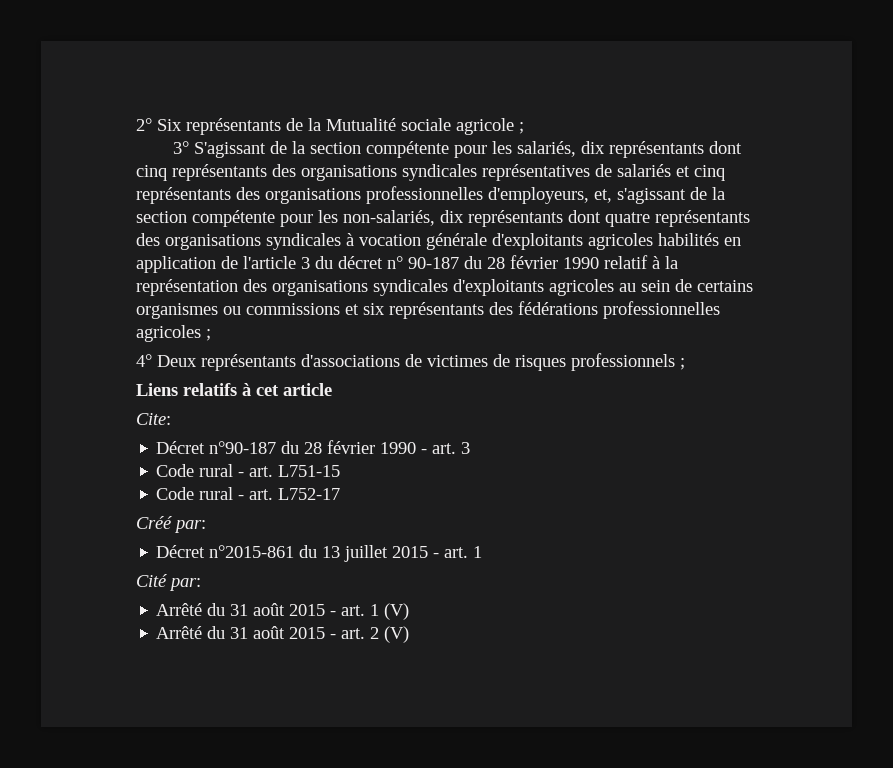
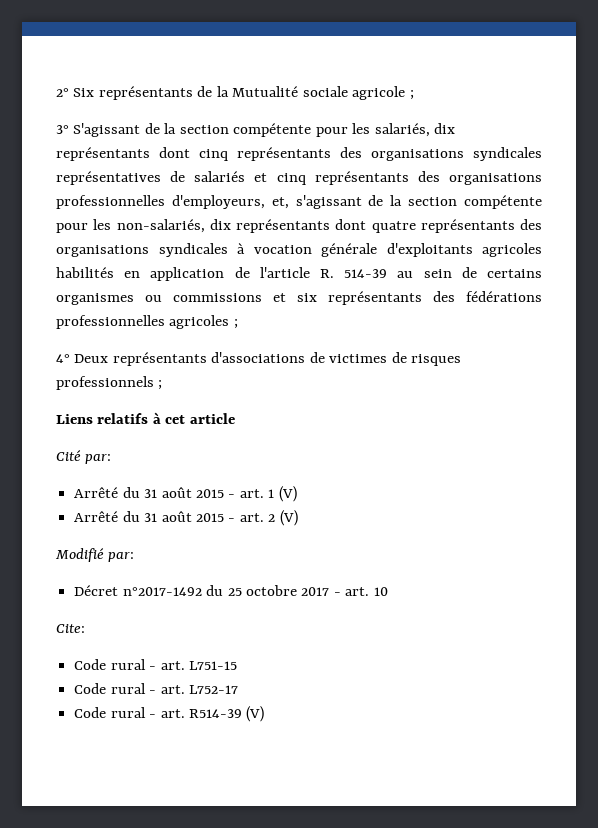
- 3° S'agissant de la section compétente pour les salariés, dix représentants dont cinq représentants des organisations syndicales représentatives de salariés et cinq représentants des organisations professionnelles d'employeurs, et, s'agissant de la section compétente pour les non-salariés, dix représentants dont quatre représentants des organisations syndicales à vocation générale d'exploitants agricoles habilités en application de l'article 3 du décret n° 90-187 du 28 février 1990 relatif à la représentation des organisations syndicales d'exploitants agricoles au sein de certains organismes ou commissions et six représentants des fédérations professionnelles agricoles ;
+ 3° S'agissant de la section compétente pour les salariés, dix représentants dont cinq représentants des organisations syndicales représentatives de salariés et cinq représentants des organisations professionnelles d'employeurs, et, s'agissant de la section compétente pour les non-salariés, dix représentants dont quatre représentants des organisations syndicales à vocation générale d'exploitants agricoles habilités en application de l'article R. 514-39 au sein de certains organismes ou commissions et six représentants des fédérations professionnelles agricoles ;
- Cite:
- Décret n°90-187 du 28 février 1990 - art. 3
- Code rural - art. L751-15
- Code rural - art. L752-17
- Créé par:
- Décret n°2015-861 du 13 juillet 2015 - art. 1
+ Modifié par:
+ Décret n°2017-1492 du 25 octobre 2017 - art. 10
+ Cite:
+ Code rural - art. L751-15
+ Code rural - art. L752-17
+ Code rural - art. R514-39 (V)

